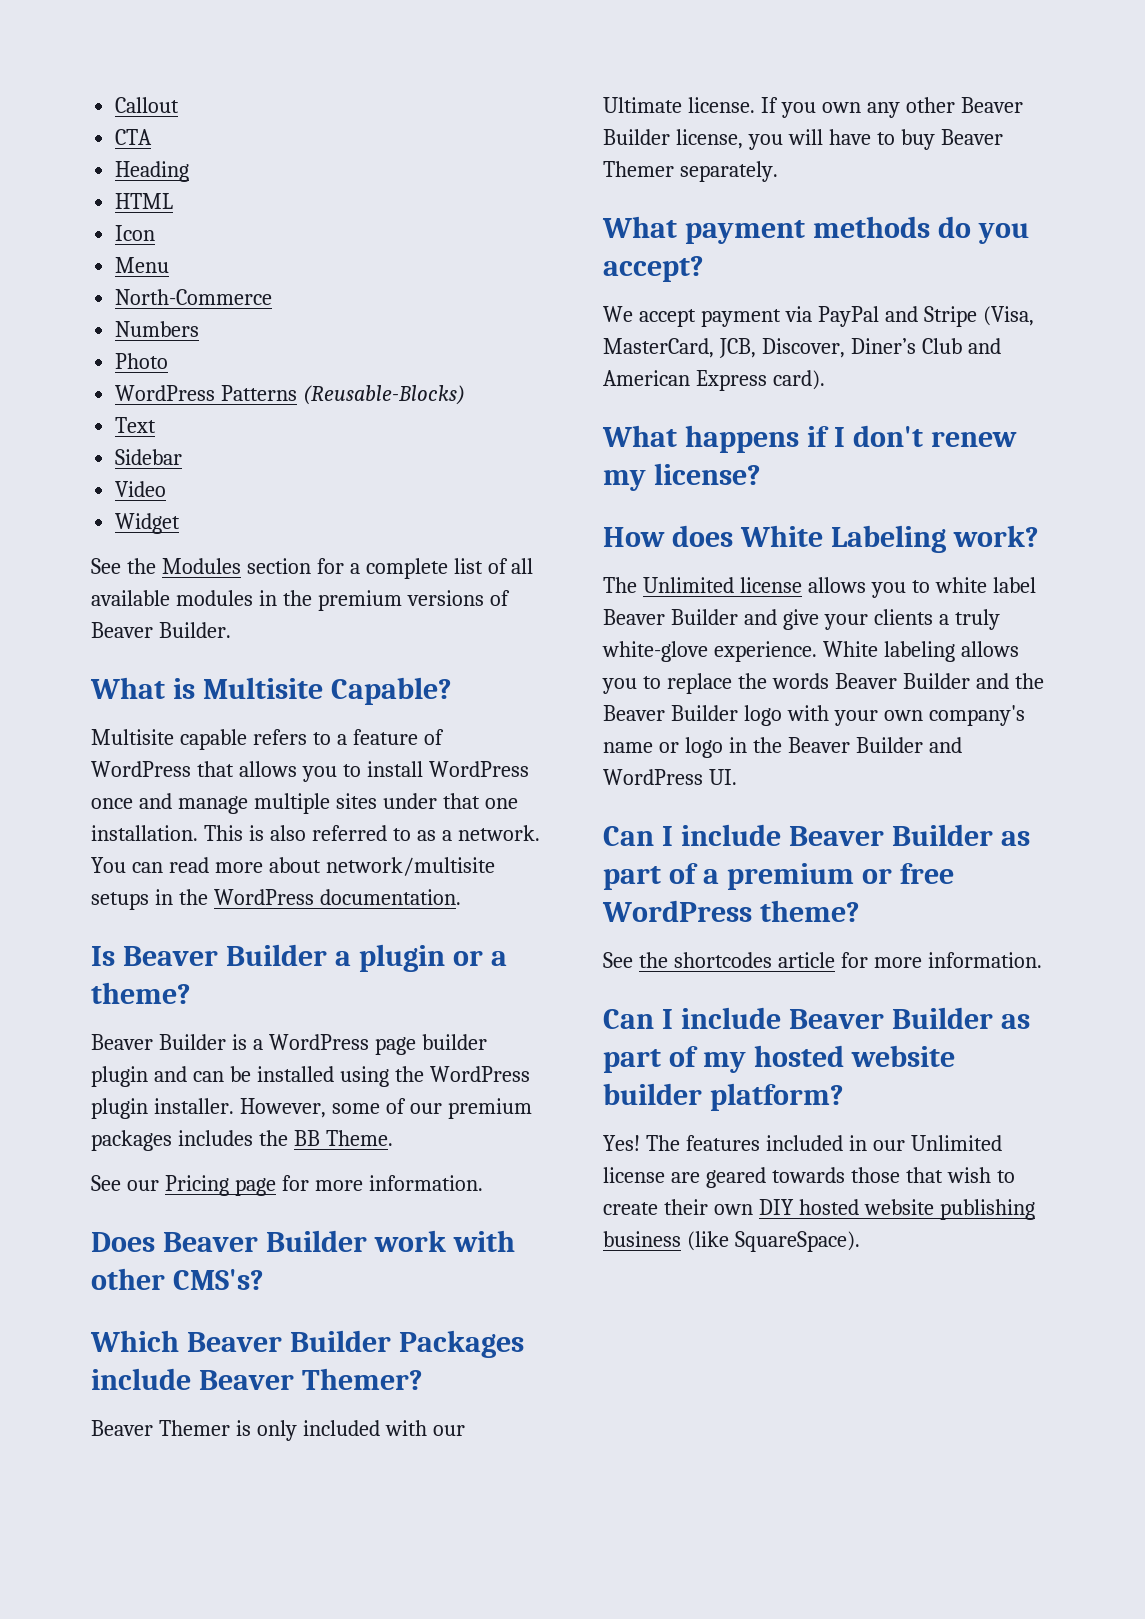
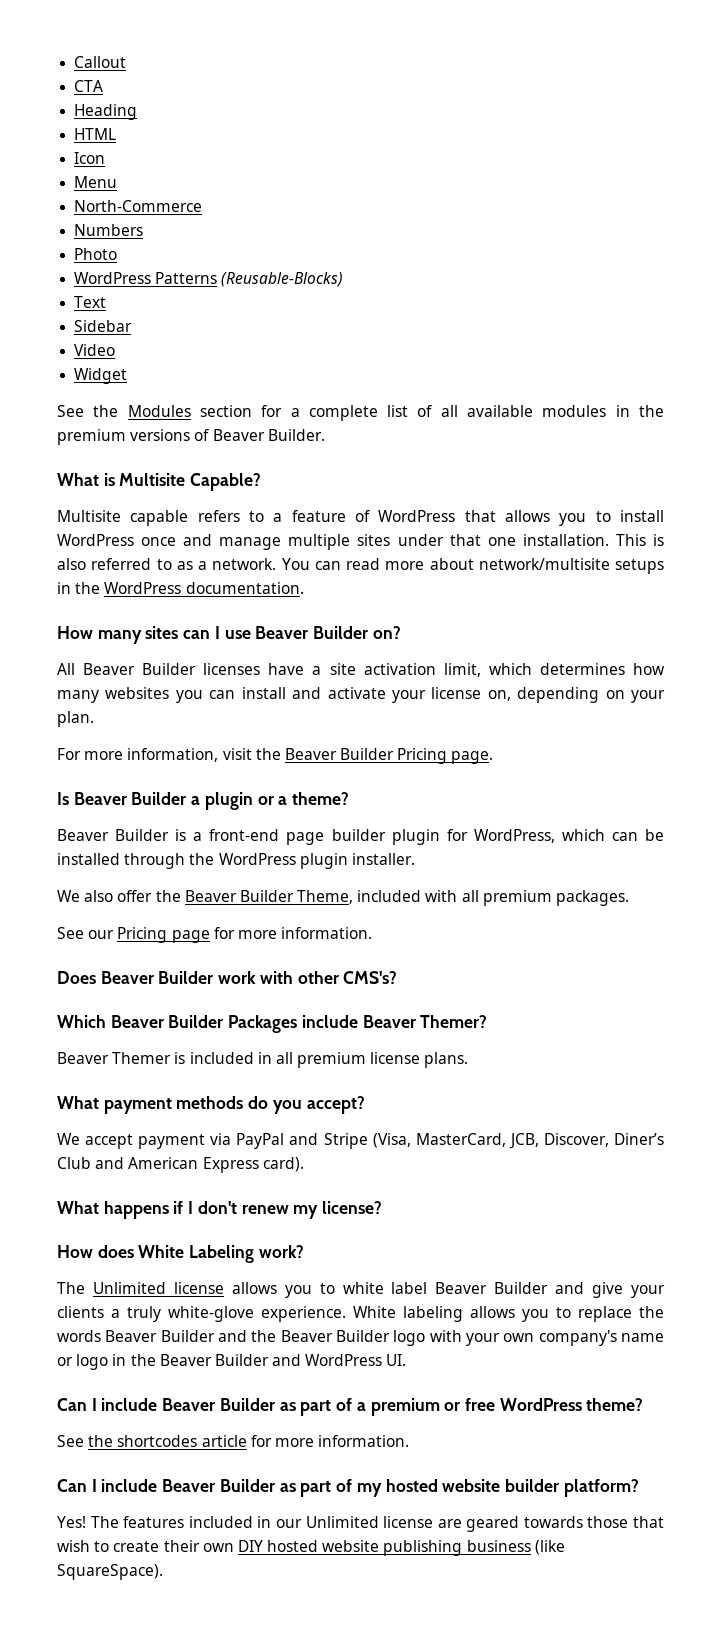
+ How many sites can I use Beaver Builder on?
+ All Beaver Builder licenses have a site activation limit, which determines how many websites you can install and activate your license on, depending on your plan.
+ For more information, visit the Beaver Builder Pricing page.
- Beaver Builder is a WordPress page builder plugin and can be installed using the WordPress plugin installer. However, some of our premium packages includes the BB Theme.
+ Beaver Builder is a front-end page builder plugin for WordPress, which can be installed through the WordPress plugin installer.
+ We also offer the Beaver Builder Theme, included with all premium packages.
- Beaver Themer is only included with our Ultimate license. If you own any other Beaver Builder license, you will have to buy Beaver Themer separately.
+ Beaver Themer is included in all premium license plans.

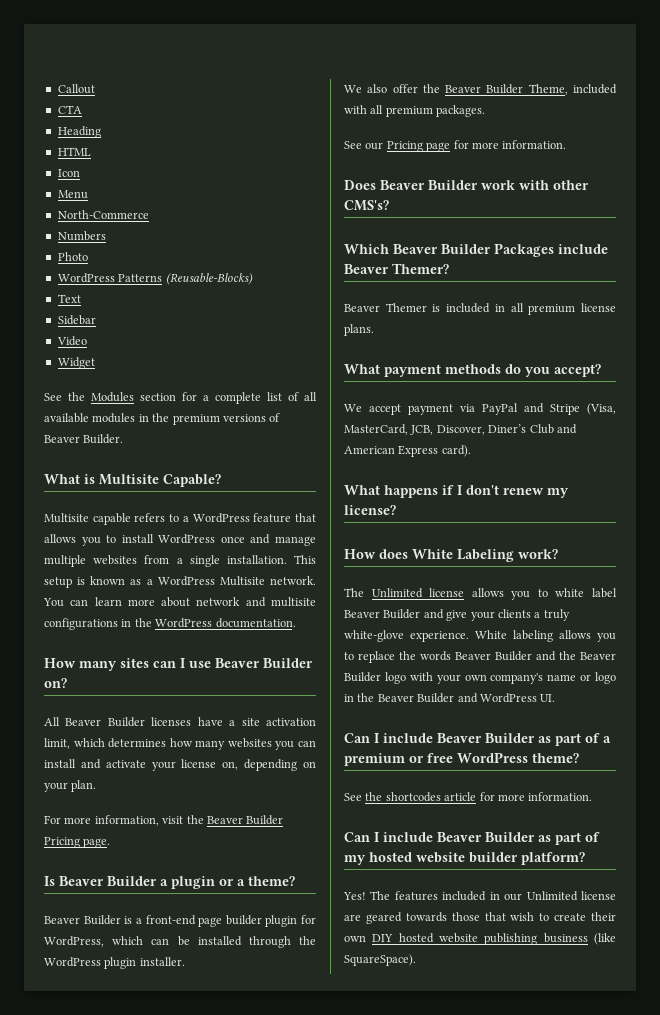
- Multisite capable refers to a feature of WordPress that allows you to install WordPress once and manage multiple sites under that one installation. This is also referred to as a network.
+ Multisite capable refers to a WordPress feature that allows you to install WordPress once and manage multiple websites from a single installation. This setup is known as a WordPress Multisite network.
- You can read more about network/multisite setups in the WordPress documentation.
+ You can learn more about network and multisite configurations in the WordPress documentation.

